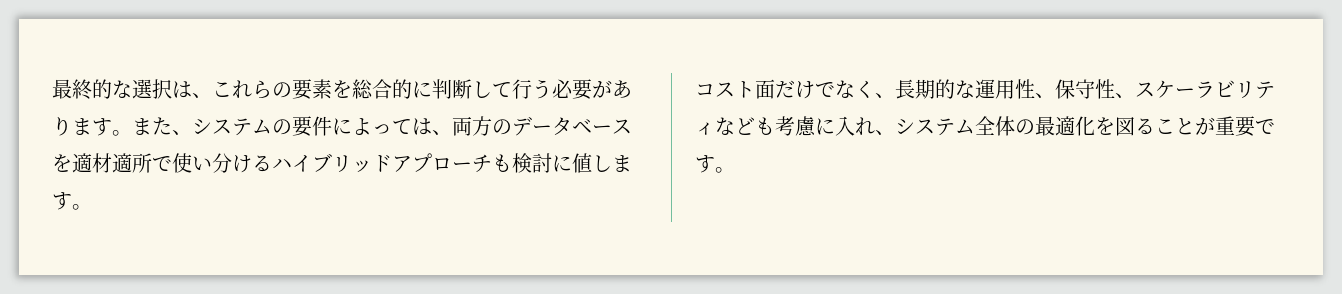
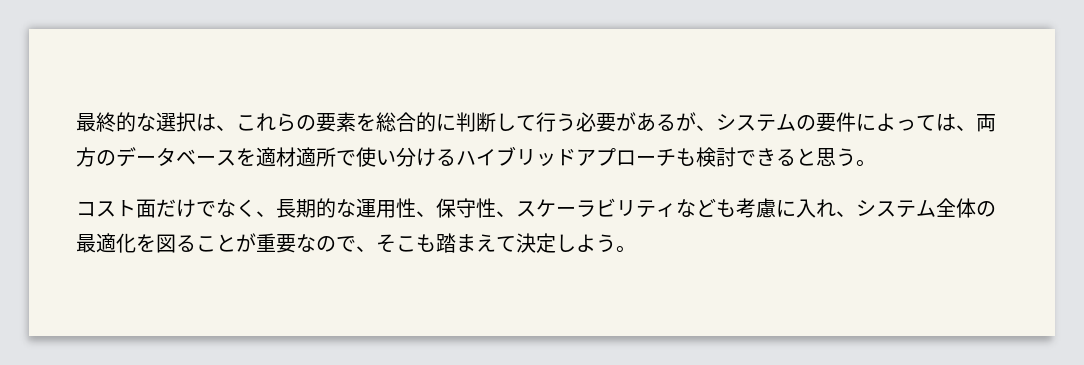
- 最終的な選択は、これらの要素を総合的に判断して行う必要があります。また、システムの要件によっては、両方のデータベースを適材適所で使い分けるハイブリッドアプローチも検討に値します。
+ 最終的な選択は、これらの要素を総合的に判断して行う必要があるが、システムの要件によっては、両方のデータベースを適材適所で使い分けるハイブリッドアプローチも検討できると思う。
- コスト面だけでなく、長期的な運用性、保守性、スケーラビリティなども考慮に入れ、システム全体の最適化を図ることが重要です。
+ コスト面だけでなく、長期的な運用性、保守性、スケーラビリティなども考慮に入れ、システム全体の最適化を図ることが重要なので、そこも踏まえて決定しよう。

